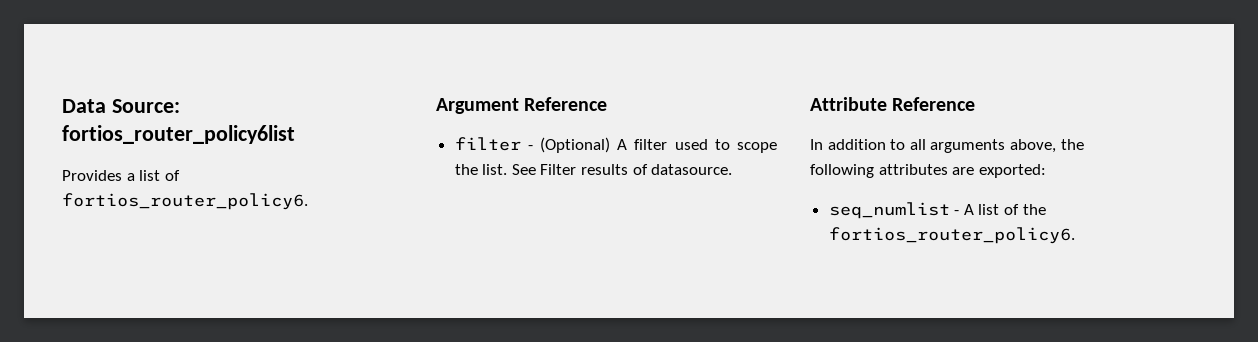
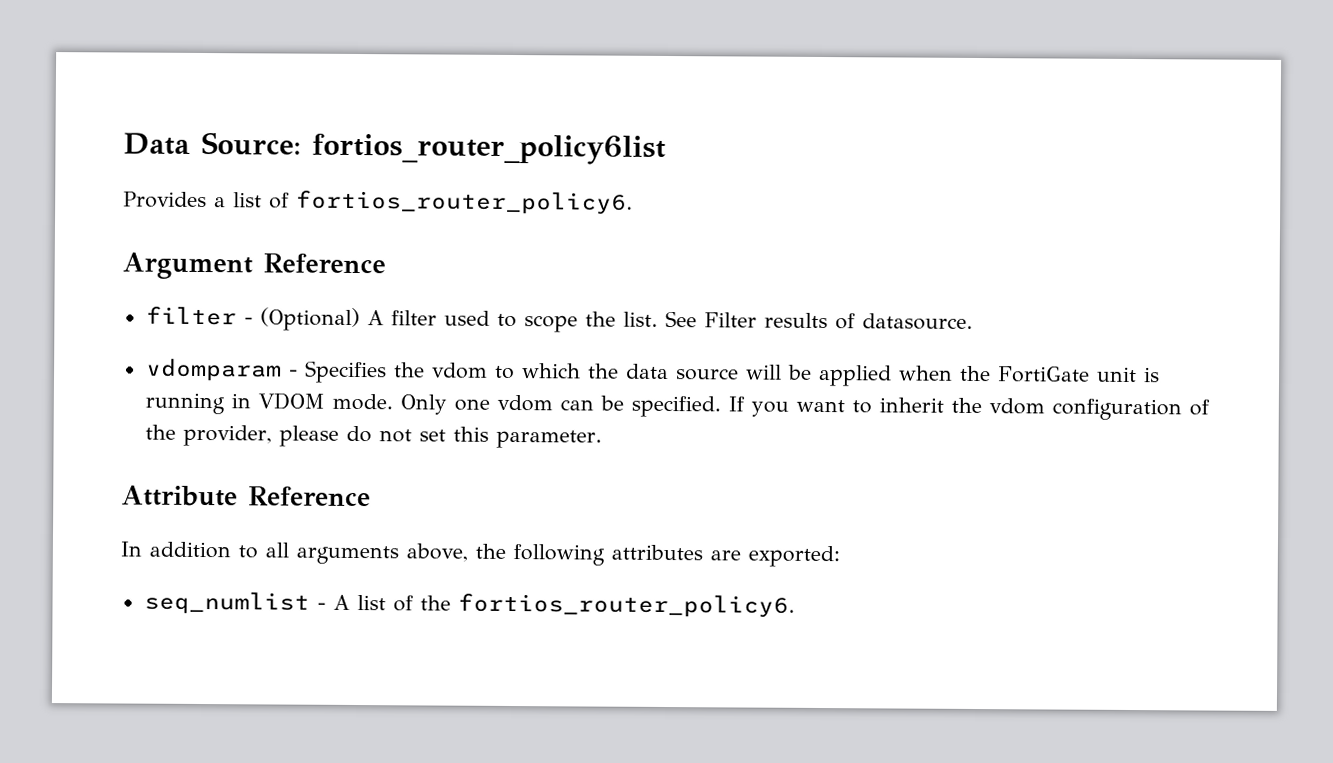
+ vdomparam - Specifies the vdom to which the data source will be applied when the FortiGate unit is running in VDOM mode. Only one vdom can be specified. If you want to inherit the vdom configuration of the provider, please do not set this parameter.

